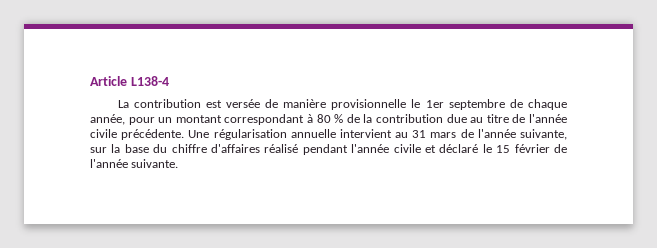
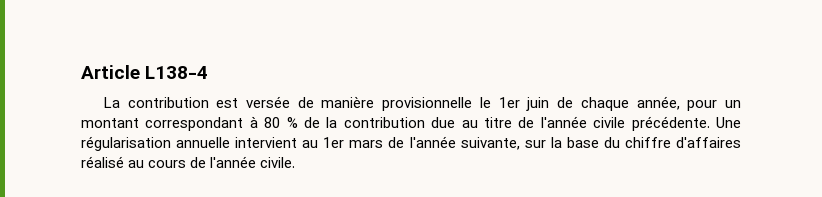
- La contribution est versée de manière provisionnelle le 1er septembre de chaque année, pour un montant correspondant à 80 % de la contribution due au titre de l'année civile précédente.
+ La contribution est versée de manière provisionnelle le 1er juin de chaque année, pour un montant correspondant à 80 % de la contribution due au titre de l'année civile précédente.
- Une régularisation annuelle intervient au 31 mars de l'année suivante, sur la base du chiffre d'affaires réalisé pendant l'année civile et déclaré le 15 février de l'année suivante.
+ Une régularisation annuelle intervient au 1er mars de l'année suivante, sur la base du chiffre d'affaires réalisé au cours de l'année civile.

